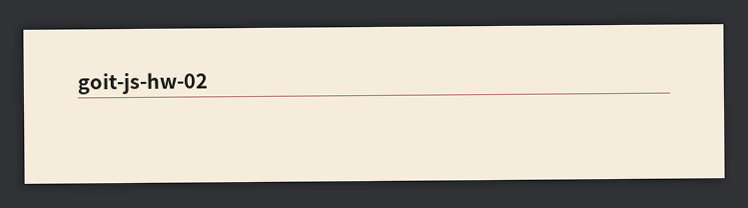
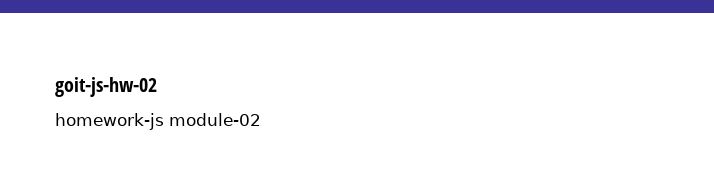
+ homework-js module-02

